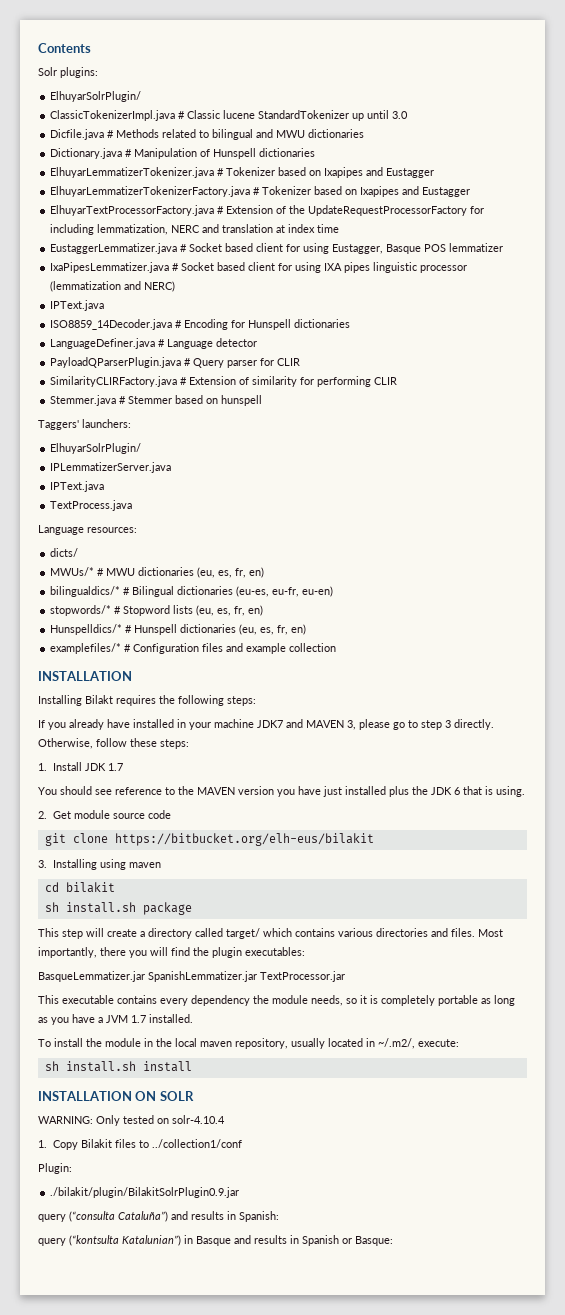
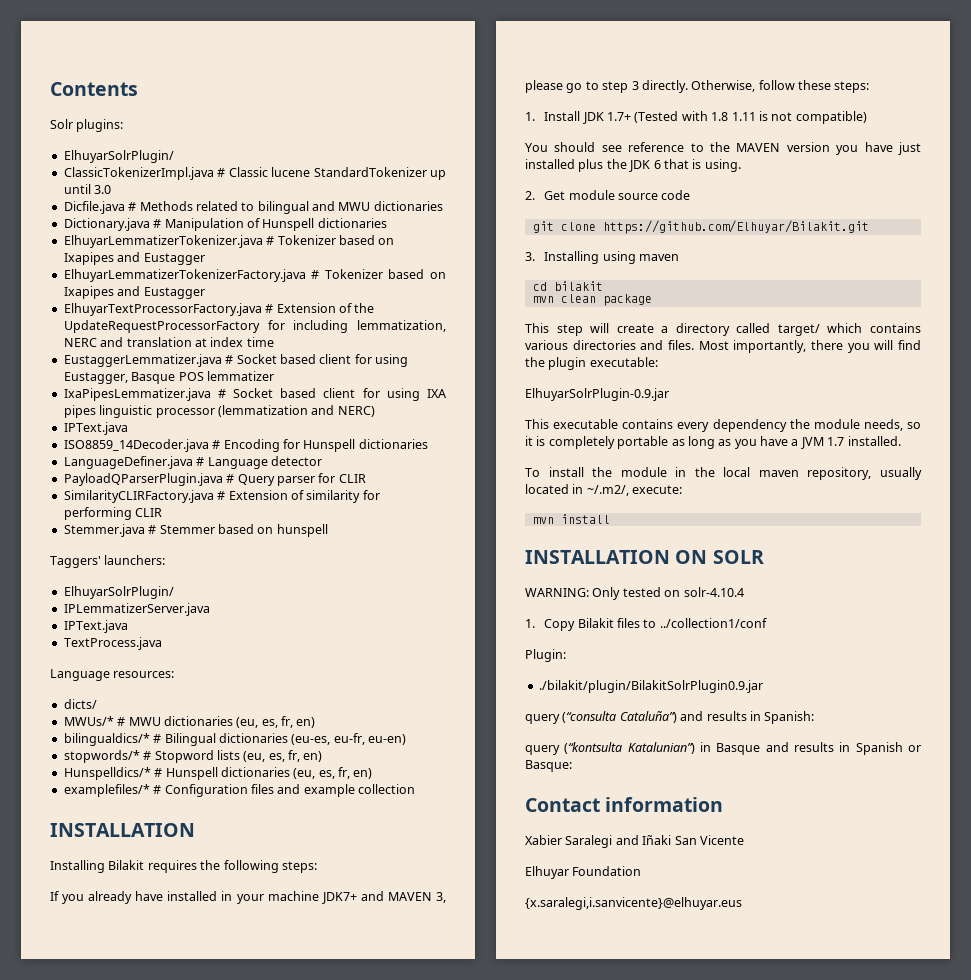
- Installing Bilakt requires the following steps:
+ Installing Bilakit requires the following steps:
- If you already have installed in your machine JDK7 and MAVEN 3, please go to step 3 directly.
+ If you already have installed in your machine JDK7+ and MAVEN 3, please go to step 3 directly.
- 1. Install JDK 1.7
+ 1. Install JDK 1.7+ (Tested with 1.8 1.11 is not compatible)
- git clone https://bitbucket.org/elh-eus/bilakit
+ git clone https://github.com/Elhuyar/Bilakit.git
- sh install.sh package
+ mvn clean package
- Most importantly, there you will find the plugin executables:
- BasqueLemmatizer.jar SpanishLemmatizer.jar TextProcessor.jar
+ Most importantly, there you will find the plugin executable:
+ ElhuyarSolrPlugin-0.9.jar
- sh install.sh install
+ mvn install
+ Contact information
+ Xabier Saralegi and Iñaki San Vicente
+ Elhuyar Foundation
+ {x.saralegi,i.sanvicente}@elhuyar.eus

